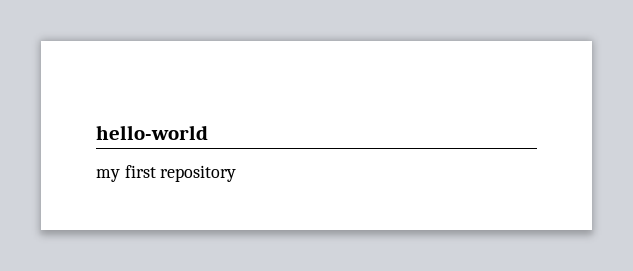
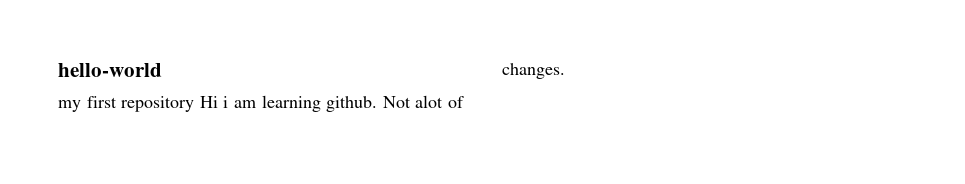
- my first repository
+ my first repository Hi i am learning github. Not alot of changes.

